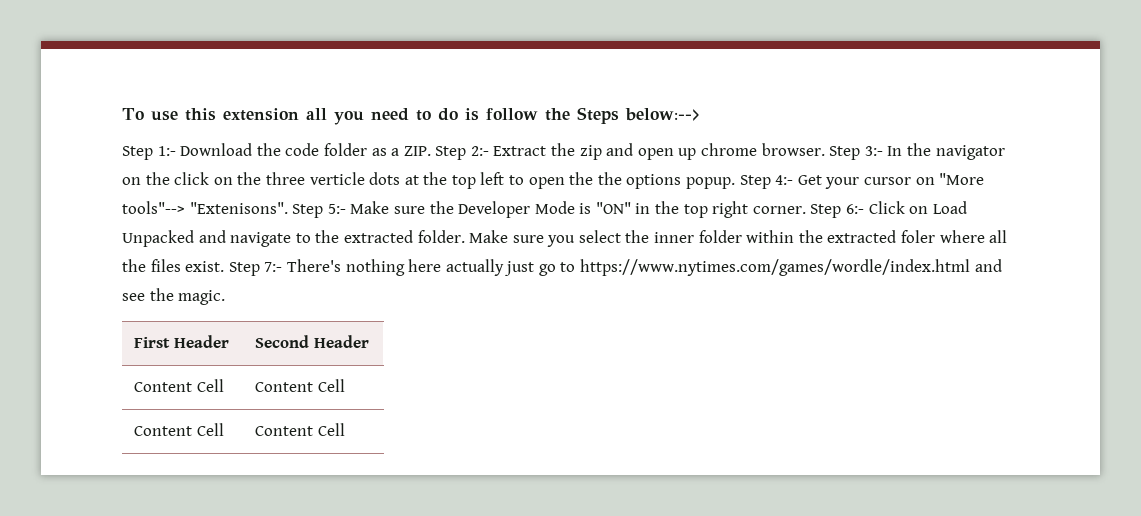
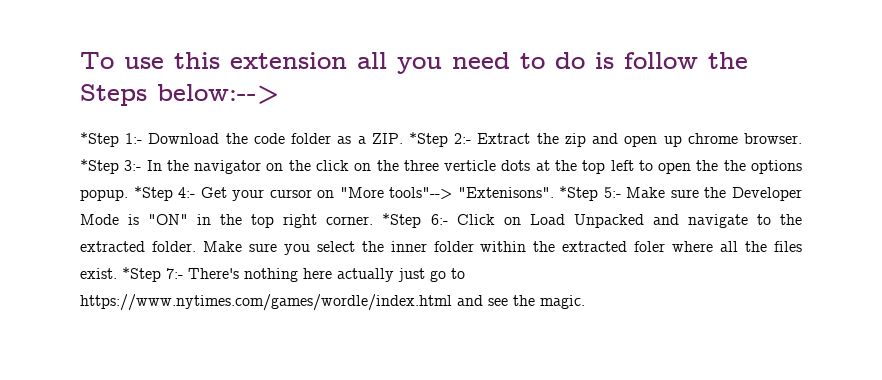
- Step 1:- Download the code folder as a ZIP. Step 2:- Extract the zip and open up chrome browser.
+ *Step 1:- Download the code folder as a ZIP. *Step 2:- Extract the zip and open up chrome browser.
- Step 3:- In the navigator on the click on the three verticle dots at the top left to open the the options popup.
+ *Step 3:- In the navigator on the click on the three verticle dots at the top left to open the the options popup.
- Step 4:- Get your cursor on "More tools"--> "Extenisons".
+ *Step 4:- Get your cursor on "More tools"--> "Extenisons".
- Step 5:- Make sure the Developer Mode is "ON" in the top right corner.
+ *Step 5:- Make sure the Developer Mode is "ON" in the top right corner.
- Step 6:- Click on Load Unpacked and navigate to the extracted folder.
+ *Step 6:- Click on Load Unpacked and navigate to the extracted folder.
- Step 7:- There's nothing here actually just go to https://www.nytimes.com/games/wordle/index.html and see the magic.
+ *Step 7:- There's nothing here actually just go to https://www.nytimes.com/games/wordle/index.html and see the magic.
- First Header | Second Header
- Content Cell | Content Cell
- Content Cell | Content Cell

